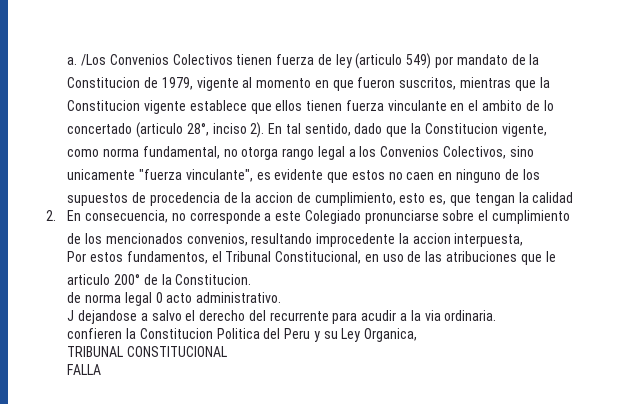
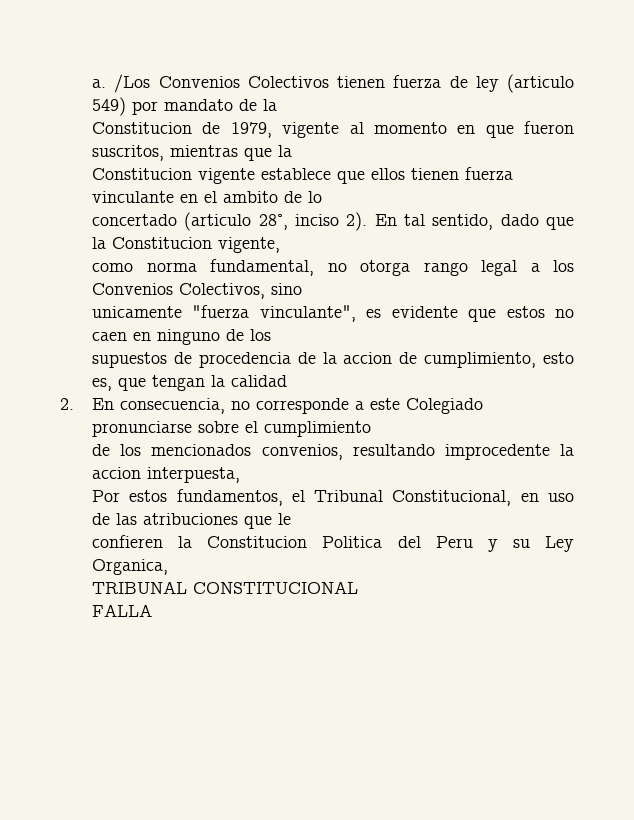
- articulo 200° de la Constitucion.
- de norma legal 0 acto administrativo.
- J dejandose a salvo el derecho del recurrente para acudir a la via ordinaria.

